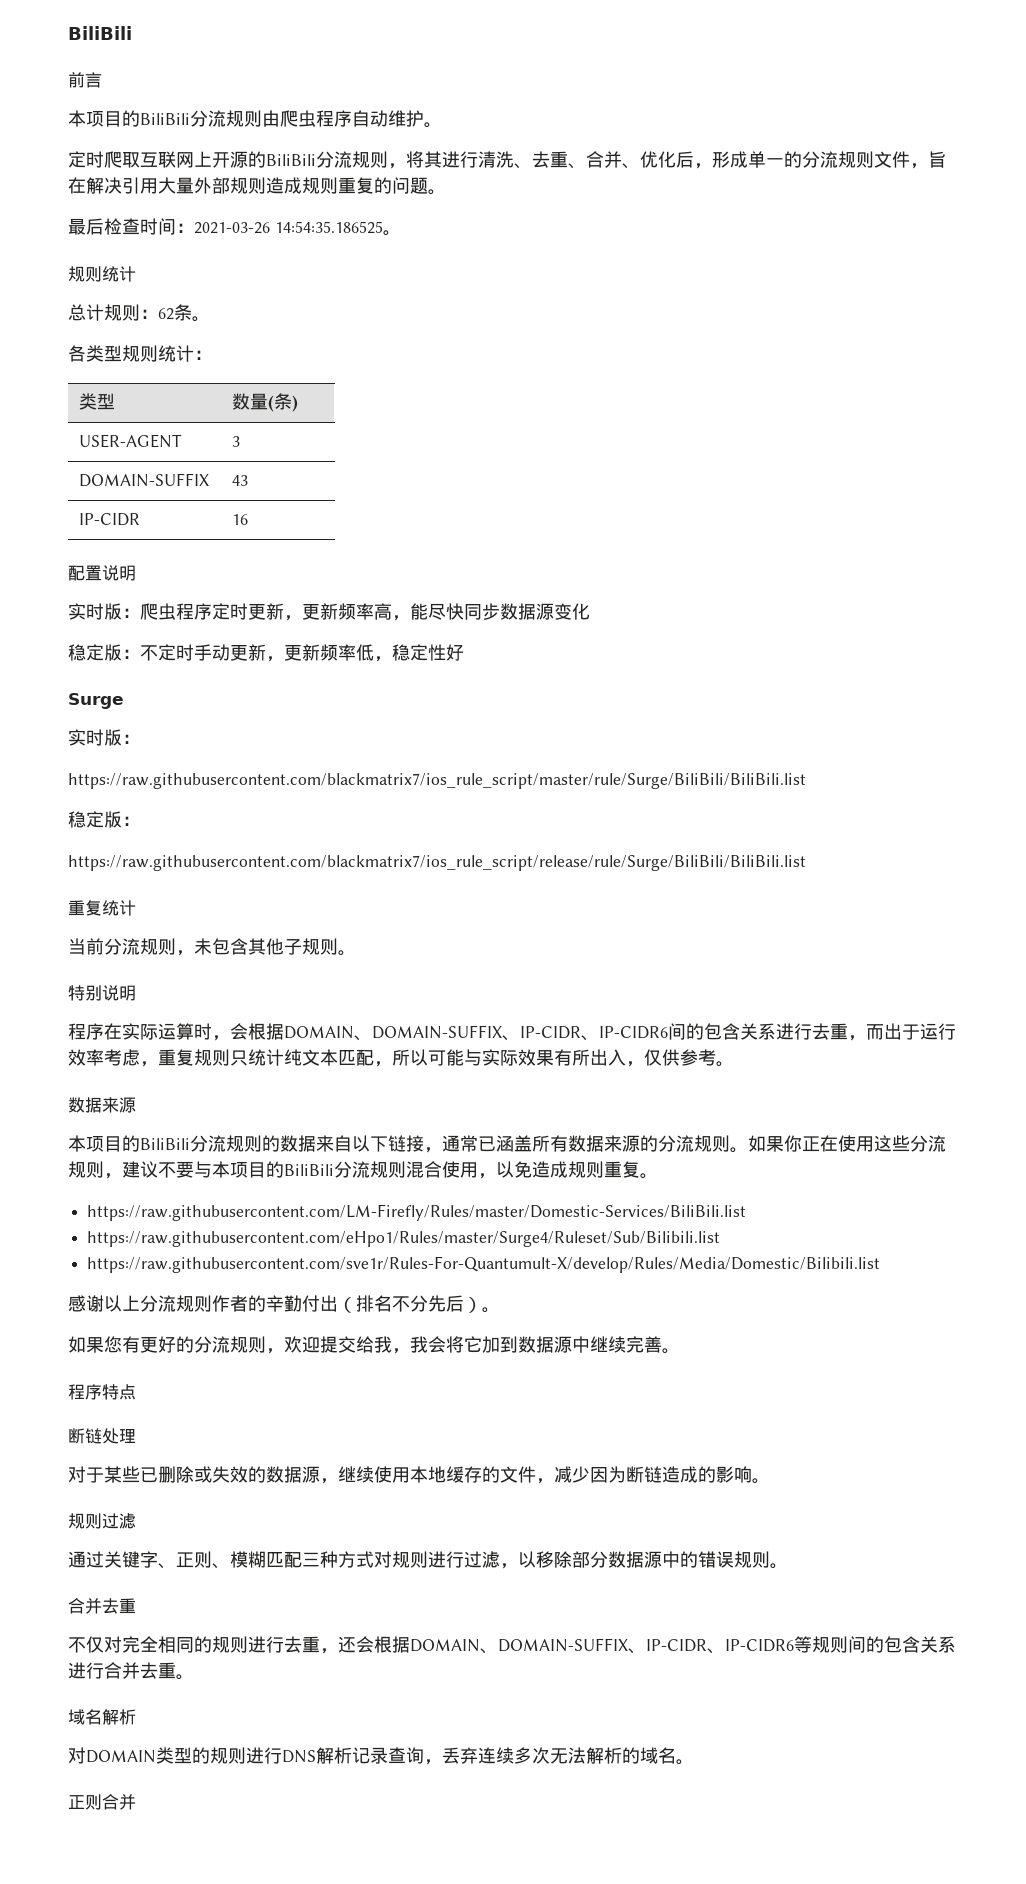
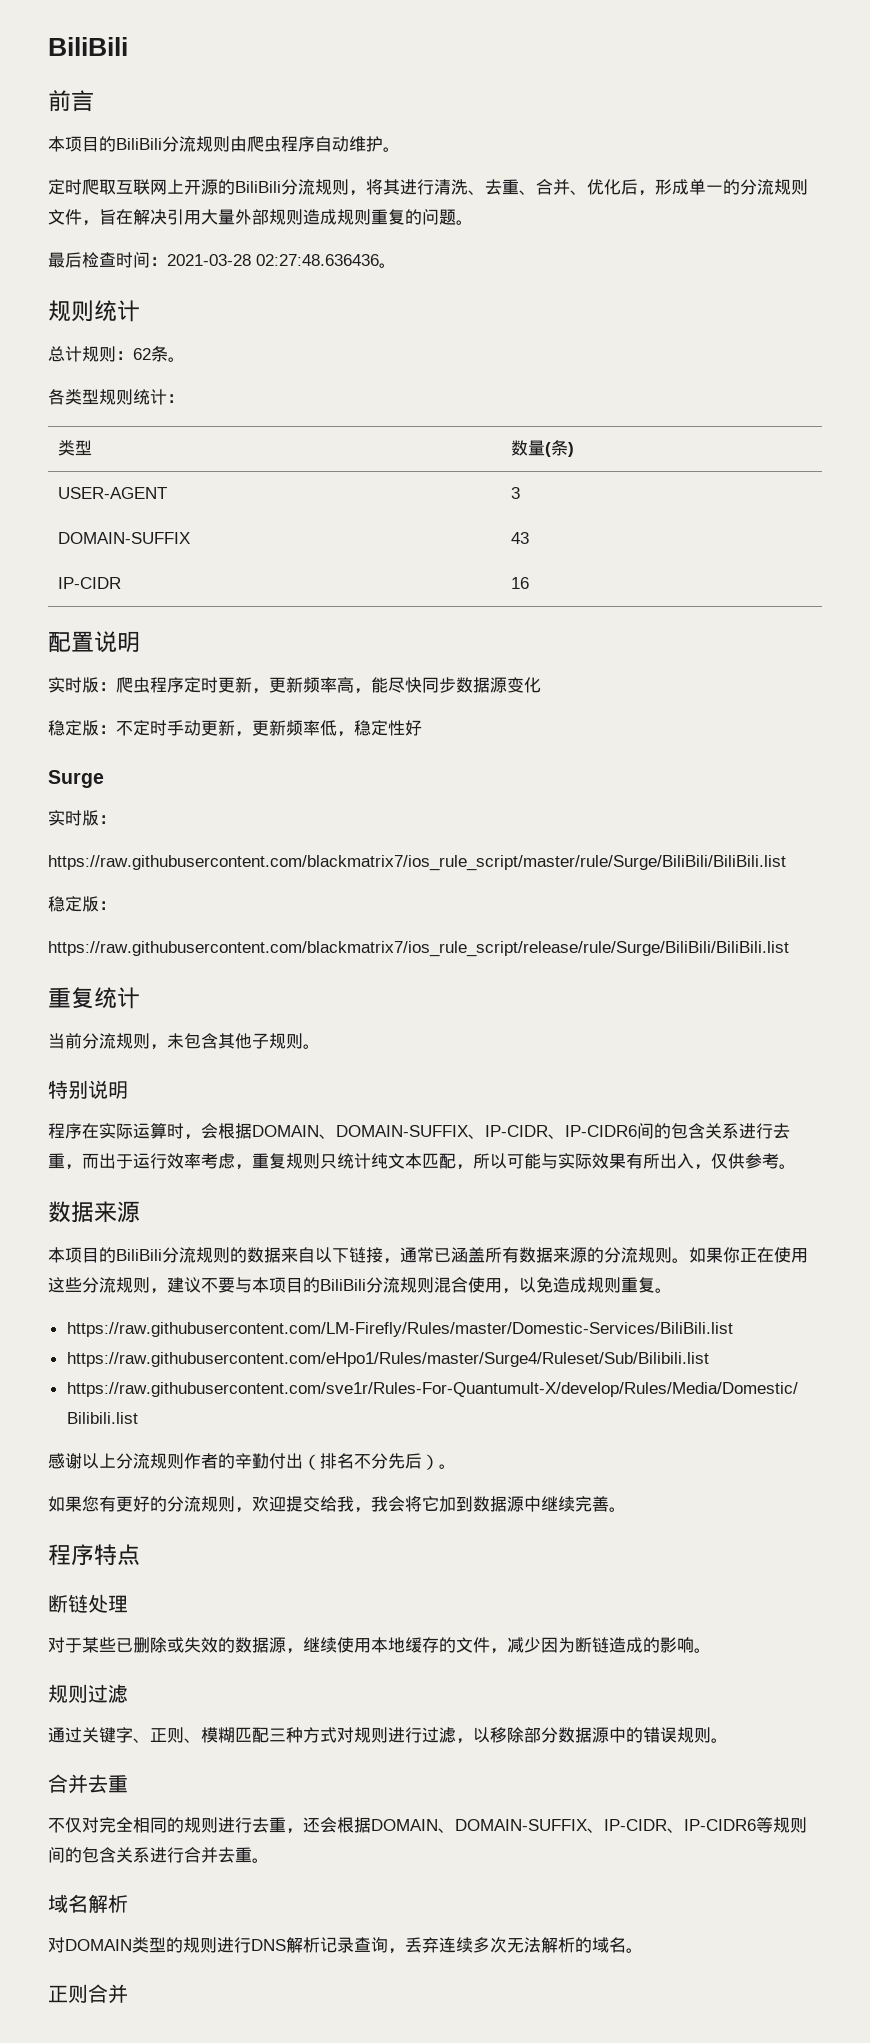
- 最后检查时间：2021-03-26 14:54:35.186525。
+ 最后检查时间：2021-03-28 02:27:48.636436。

